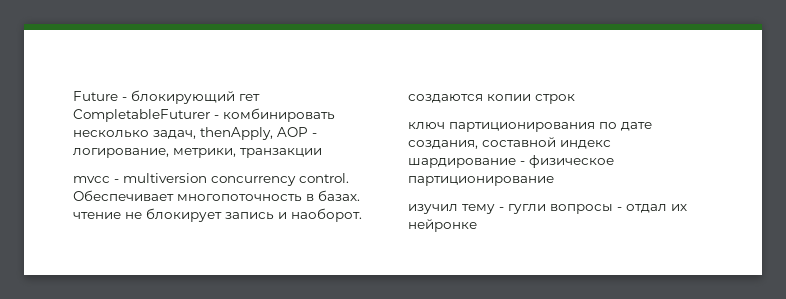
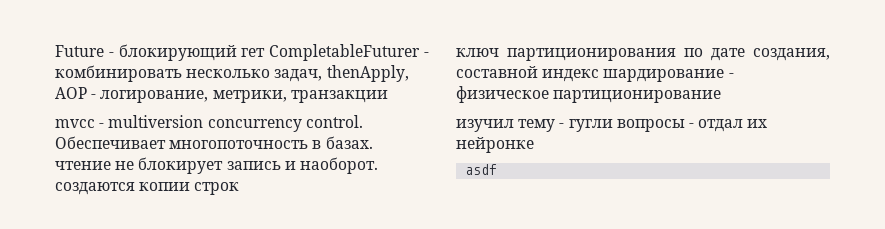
+ asdf

